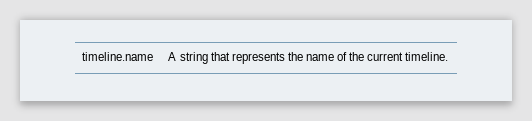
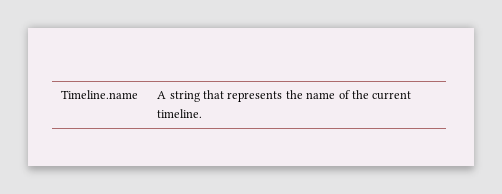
- timeline.name | A string that represents the name of the current timeline.
+ Timeline.name | A string that represents the name of the current timeline.

